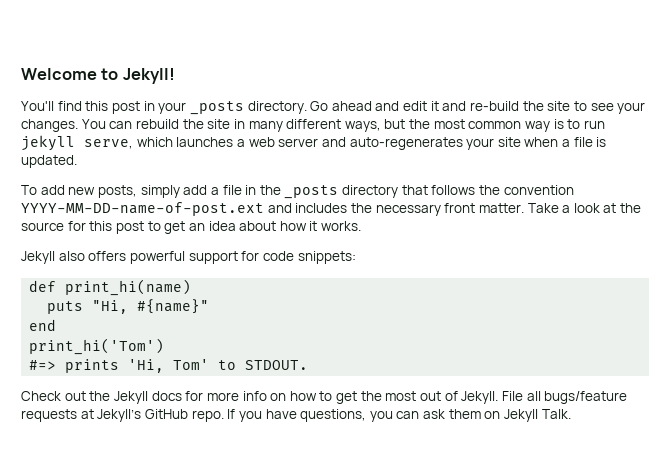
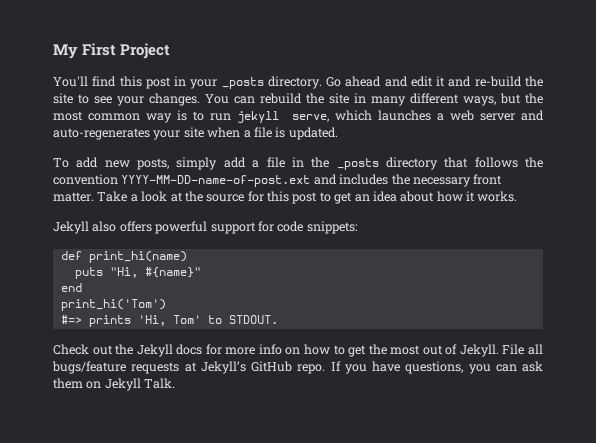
- Welcome to Jekyll!
+ My First Project

